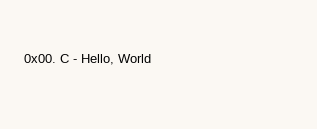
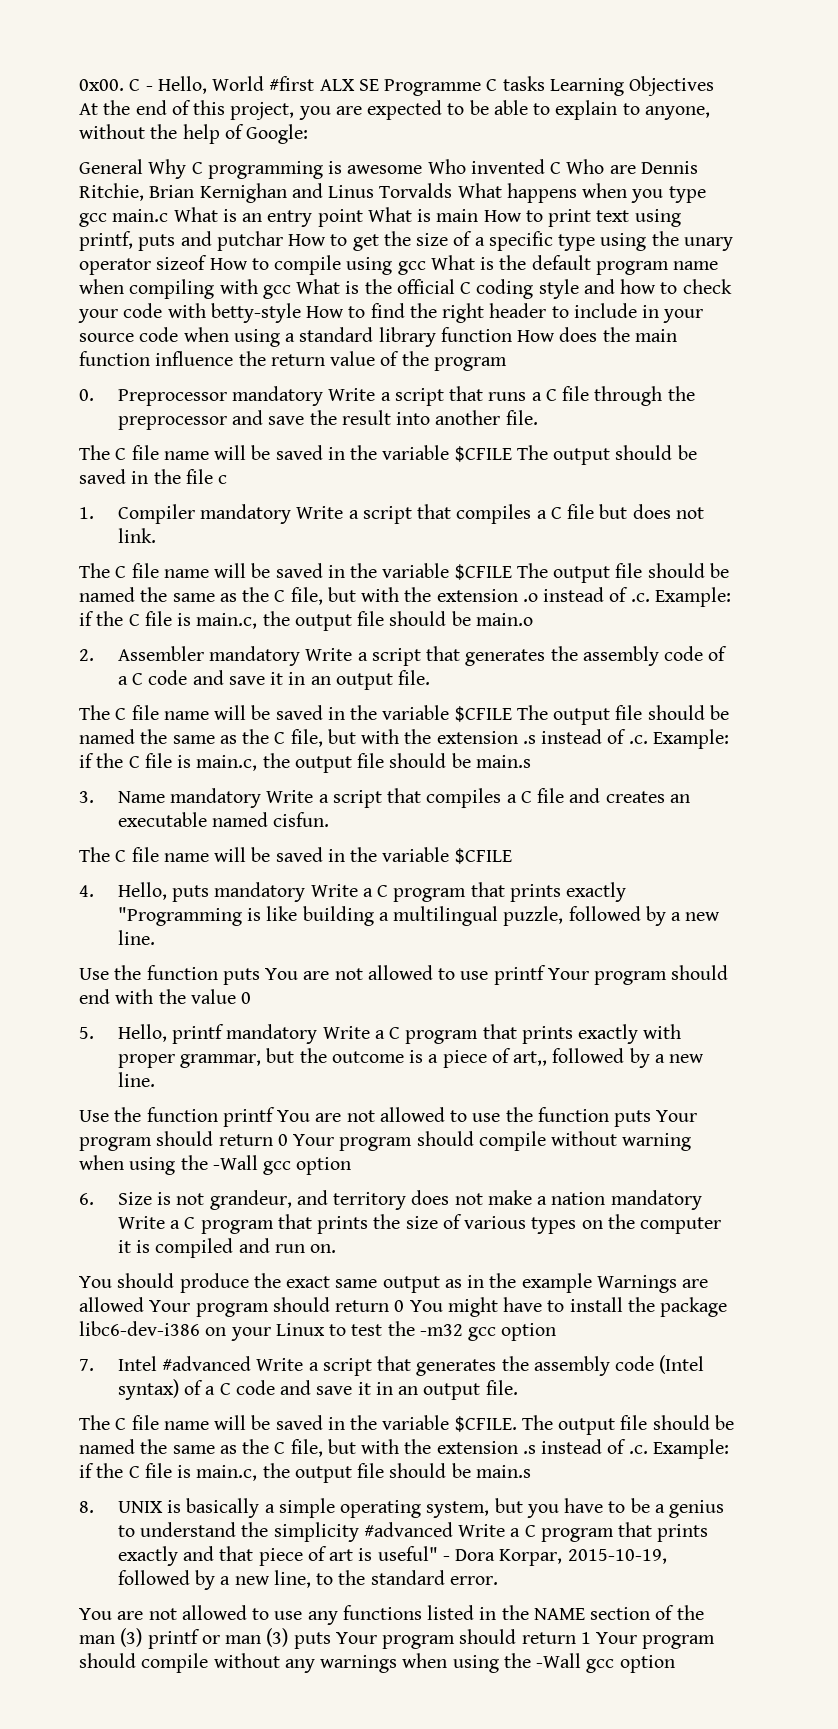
- C - Hello, World
+ C - Hello, World #first ALX SE Programme C tasks Learning Objectives At the end of this project, you are expected to be able to explain to anyone, without the help of Google:
+ General Why C programming is awesome Who invented C Who are Dennis Ritchie, Brian Kernighan and Linus Torvalds What happens when you type gcc main.c What is an entry point What is main How to print text using printf, puts and putchar How to get the size of a specific type using the unary operator sizeof How to compile using gcc What is the default program name when compiling with gcc What is the official C coding style and how to check your code with betty-style How to find the right header to include in your source code when using a standard library function How does the main function influence the return value of the program
+ 0. Preprocessor mandatory Write a script that runs a C file through the preprocessor and save the result into another file.
+ The C file name will be saved in the variable $CFILE The output should be saved in the file c
+ 1. Compiler mandatory Write a script that compiles a C file but does not link.
+ The C file name will be saved in the variable $CFILE The output file should be named the same as the C file, but with the extension .o instead of .c. Example: if the C file is main.c, the output file should be main.o
+ 2. Assembler mandatory Write a script that generates the assembly code of a C code and save it in an output file.
+ The C file name will be saved in the variable $CFILE The output file should be named the same as the C file, but with the extension .s instead of .c. Example: if the C file is main.c, the output file should be main.s
+ 3. Name mandatory Write a script that compiles a C file and creates an executable named cisfun.
+ The C file name will be saved in the variable $CFILE
+ 4. Hello, puts mandatory Write a C program that prints exactly "Programming is like building a multilingual puzzle, followed by a new line.
+ Use the function puts You are not allowed to use printf Your program should end with the value 0
+ 5. Hello, printf mandatory Write a C program that prints exactly with proper grammar, but the outcome is a piece of art,, followed by a new line.
+ Use the function printf You are not allowed to use the function puts Your program should return 0 Your program should compile without warning when using the -Wall gcc option
+ 6. Size is not grandeur, and territory does not make a nation mandatory Write a C program that prints the size of various types on the computer it is compiled and run on.
+ You should produce the exact same output as in the example Warnings are allowed Your program should return 0 You might have to install the package libc6-dev-i386 on your Linux to test the -m32 gcc option
+ 7. Intel #advanced Write a script that generates the assembly code (Intel syntax) of a C code and save it in an output file.
+ The C file name will be saved in the variable $CFILE. The output file should be named the same as the C file, but with the extension .s instead of .c. Example: if the C file is main.c, the output file should be main.s
+ 8. UNIX is basically a simple operating system, but you have to be a genius to understand the simplicity #advanced Write a C program that prints exactly and that piece of art is useful" - Dora Korpar, 2015-10-19, followed by a new line, to the standard error.
+ You are not allowed to use any functions listed in the NAME section of the man (3) printf or man (3) puts Your program should return 1 Your program should compile without any warnings when using the -Wall gcc option

